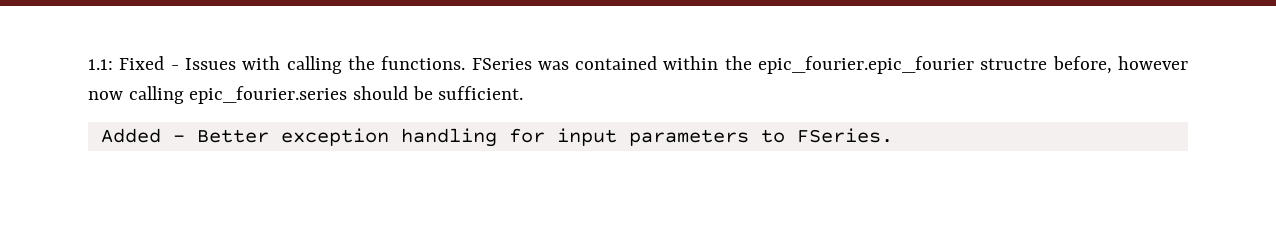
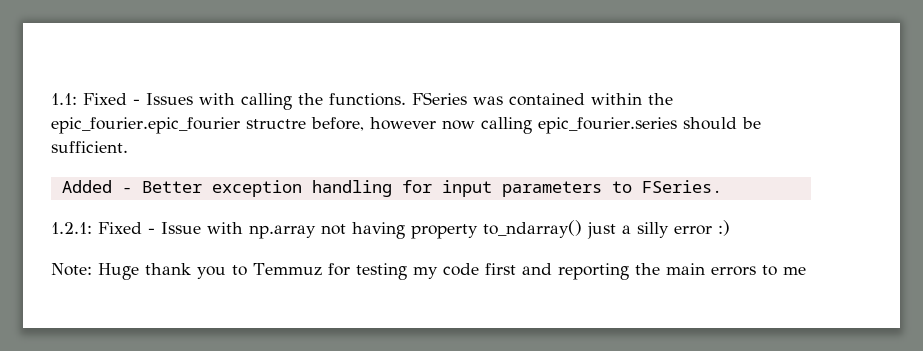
+ 1.2.1: Fixed - Issue with np.array not having property to_ndarray() just a silly error :)
+ Note: Huge thank you to Temmuz for testing my code first and reporting the main errors to me

